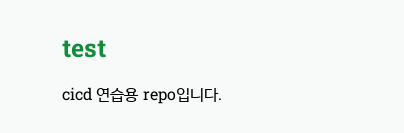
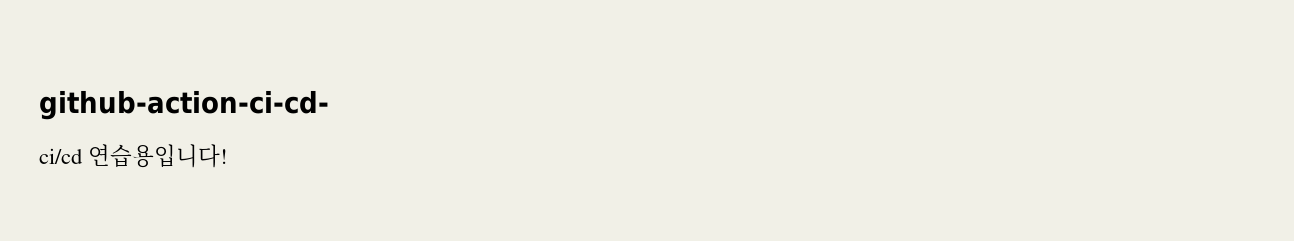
- test
- cicd 연습용 repo입니다.
+ github-action-ci-cd-
+ ci/cd 연습용입니다!

